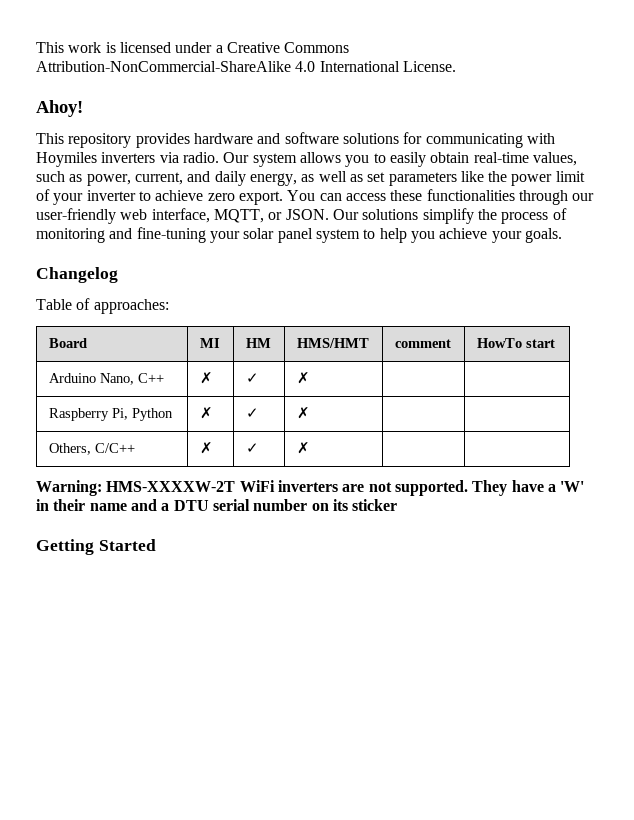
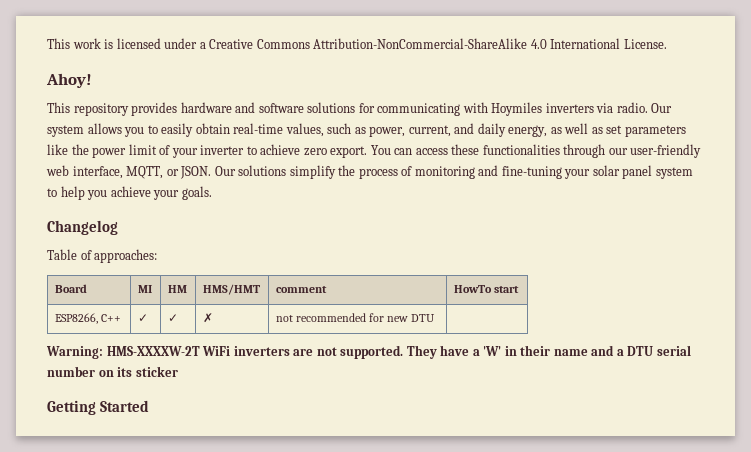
- Arduino Nano, C++ | ✗ | ✓ | ✗ | |
- Raspberry Pi, Python | ✗ | ✓ | ✗ | |
- Others, C/C++ | ✗ | ✓ | ✗ | |
+ ESP8266, C++ | ✓ | ✓ | ✗ | not recommended for new DTU |

